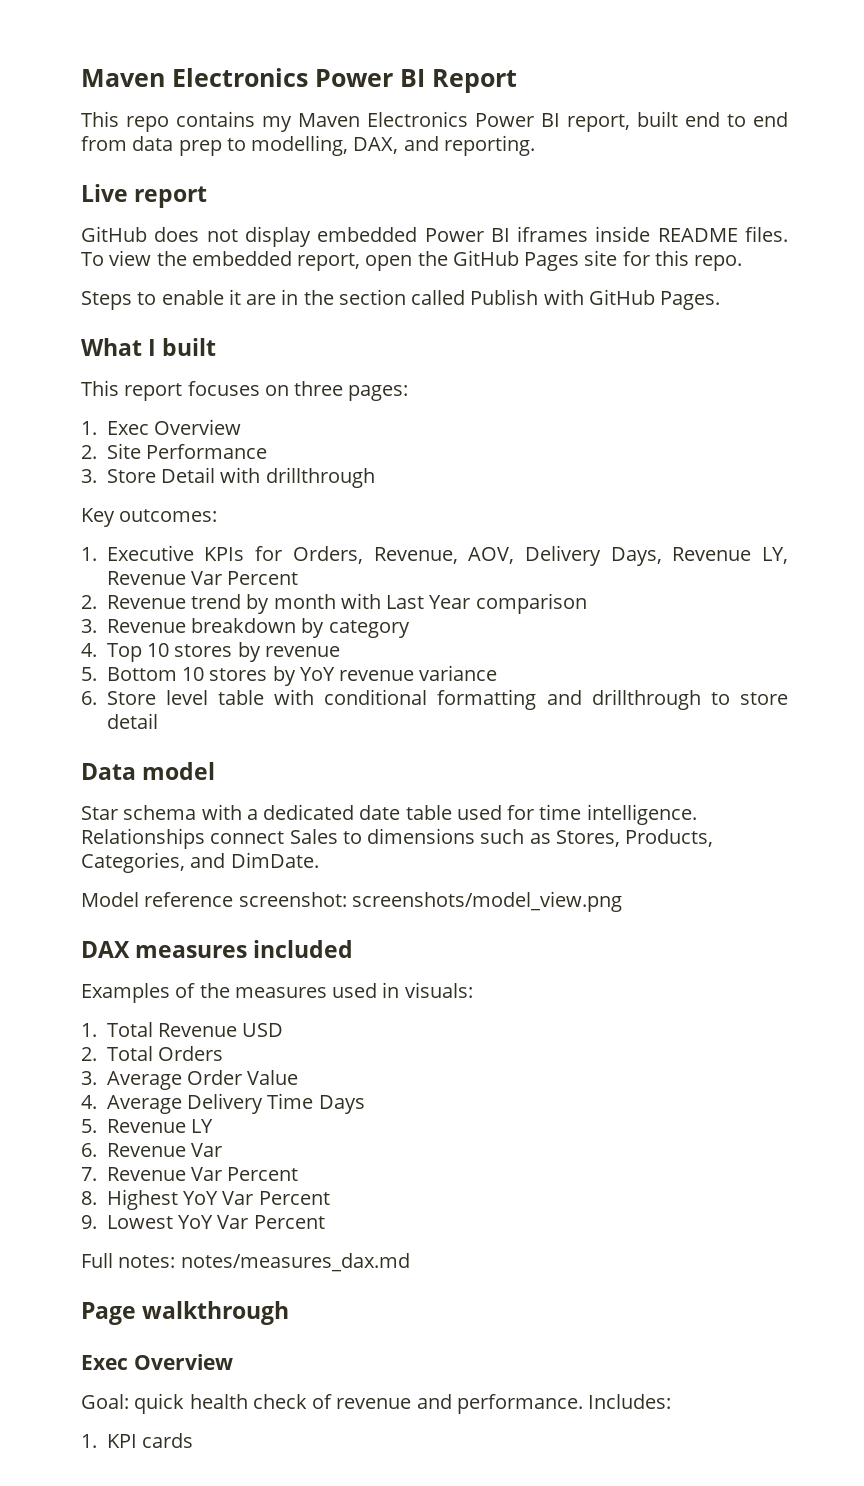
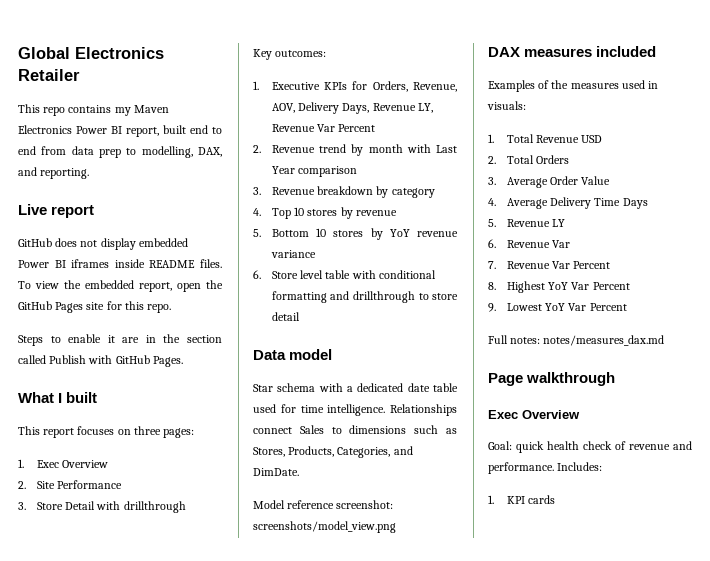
- Maven Electronics Power BI Report
+ Global Electronics Retailer

